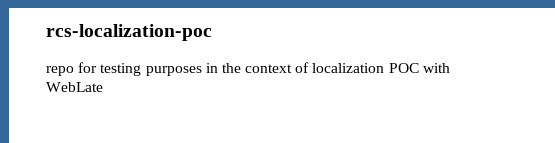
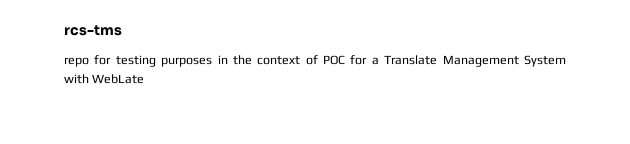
- rcs-localization-poc
+ rcs-tms
- repo for testing purposes in the context of localization POC with WebLate
+ repo for testing purposes in the context of POC for a Translate Management System with WebLate

